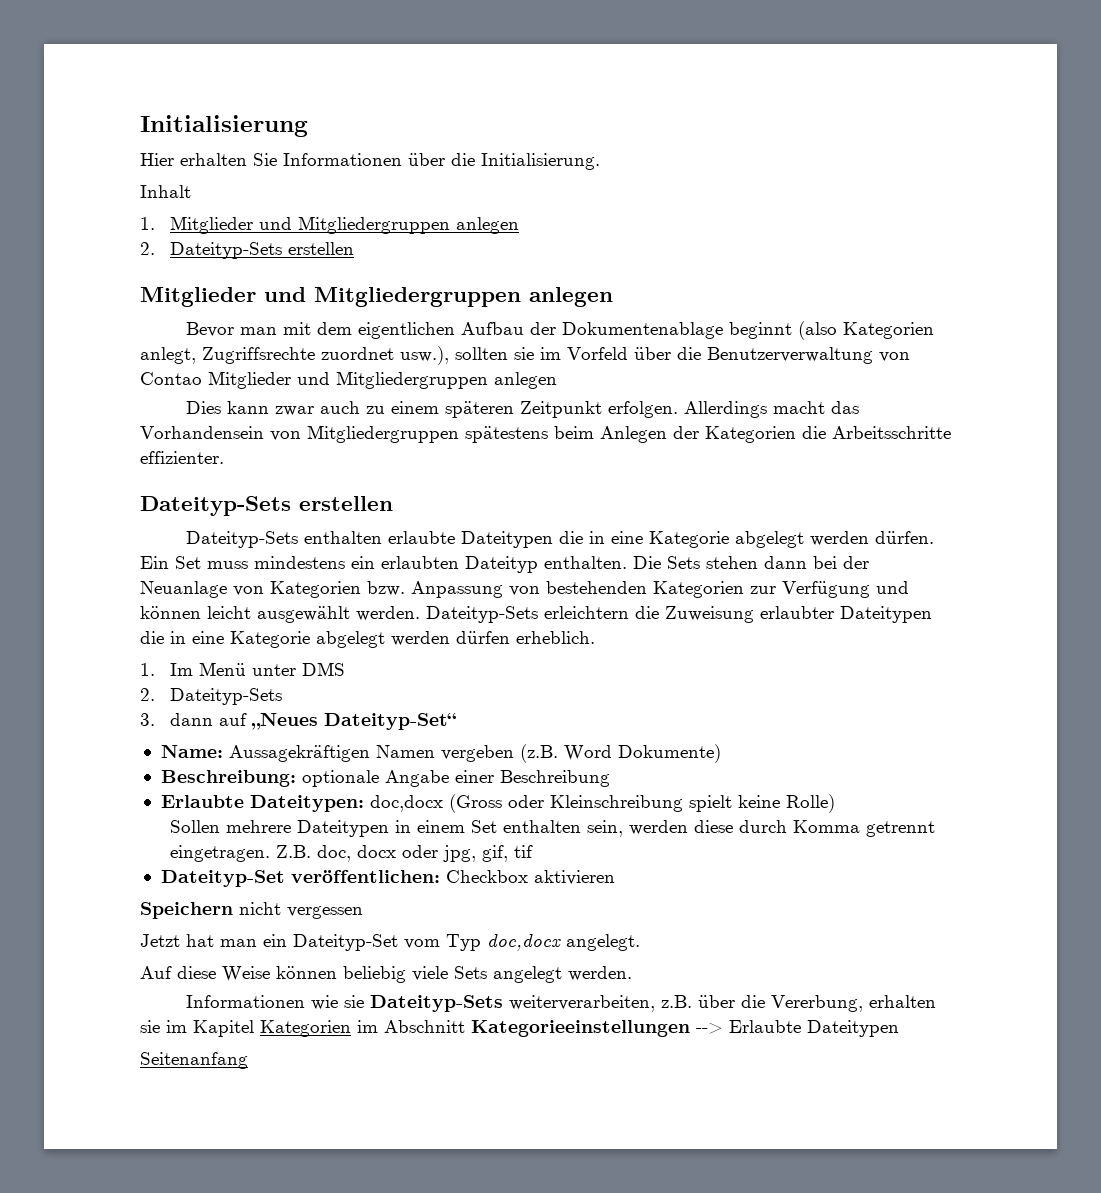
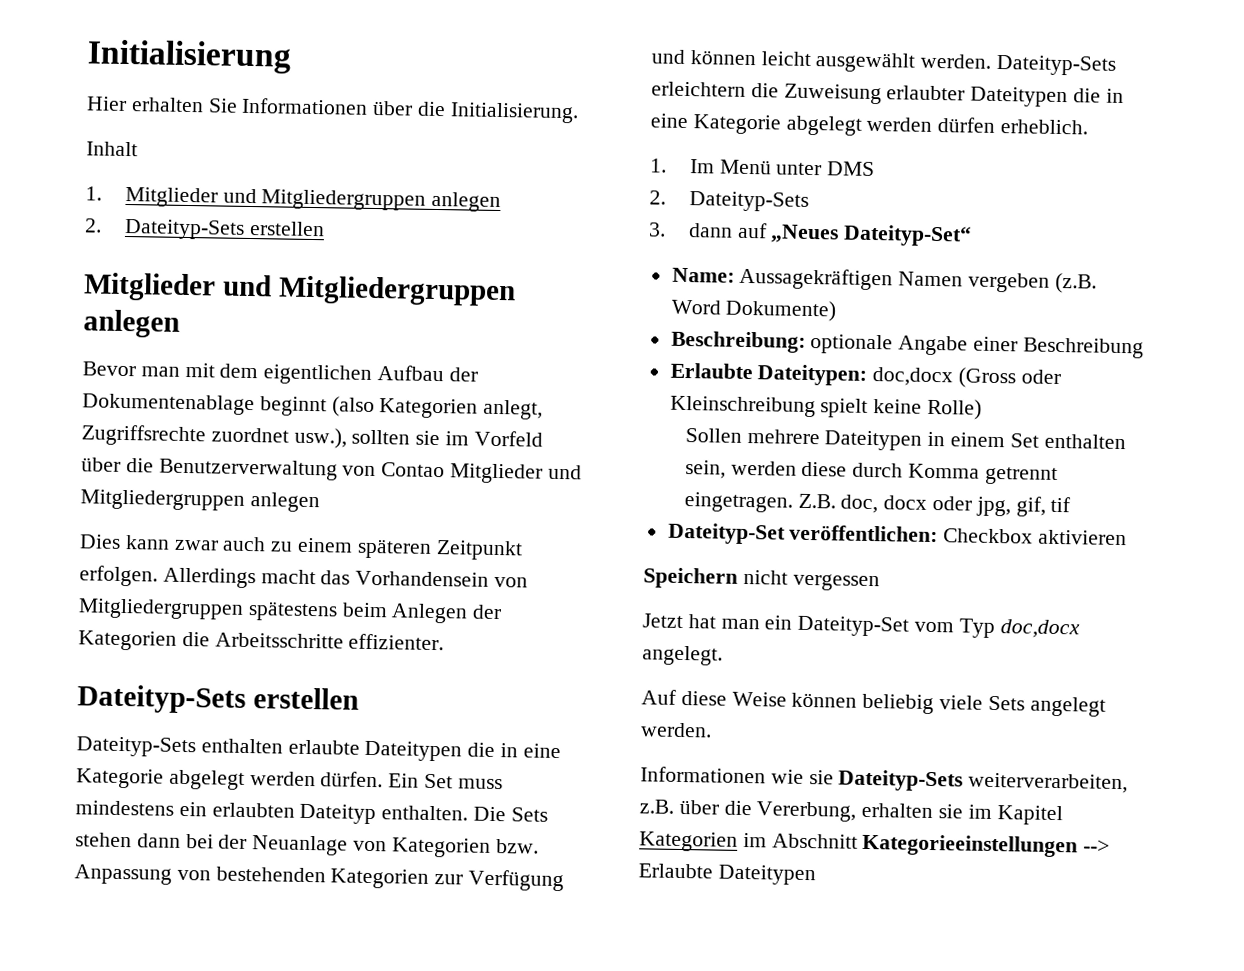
- Seitenanfang

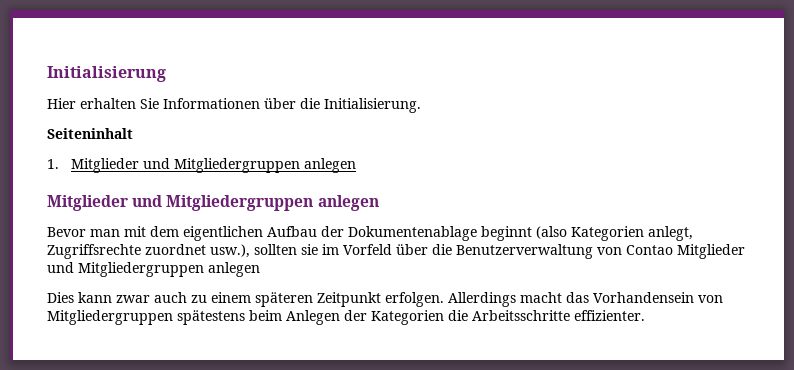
- Inhalt
+ Seiteninhalt
- 2. Dateityp-Sets erstellen
  Allerdings macht das Vorhandensein von Mitgliedergruppen spätestens beim Anlegen der Kategorien die Arbeitsschritte effizienter.
- Dateityp-Sets erstellen
- Dateityp-Sets enthalten erlaubte Dateitypen die in eine Kategorie abgelegt werden dürfen. Ein Set muss mindestens ein erlaubten Dateityp enthalten. Die Sets stehen dann bei der Neuanlage von Kategorien bzw. Anpassung von bestehenden Kategorien zur Verfügung und können leicht ausgewählt werden. Dateityp-Sets erleichtern die Zuweisung erlaubter Dateitypen die in eine Kategorie abgelegt werden dürfen erheblich.
- 1. Im Menü unter DMS
- 2. Dateityp-Sets
- 3. dann auf „Neues Dateityp-Set“
- Name: Aussagekräftigen Namen vergeben (z.B. Word Dokumente)
- Beschreibung: optionale Angabe einer Beschreibung
- Erlaubte Dateitypen: doc,docx (Gross oder Kleinschreibung spielt keine Rolle)
- Sollen mehrere Dateitypen in einem Set enthalten sein, werden diese durch Komma getrennt eingetragen. Z.B. doc, docx oder jpg, gif, tif
- Dateityp-Set veröffentlichen: Checkbox aktivieren
- Speichern nicht vergessen
- Jetzt hat man ein Dateityp-Set vom Typ doc,docx angelegt.
- Auf diese Weise können beliebig viele Sets angelegt werden.
- Informationen wie sie Dateityp-Sets weiterverarbeiten, z.B. über die Vererbung, erhalten sie im Kapitel Kategorien im Abschnitt Kategorieeinstellungen --> Erlaubte Dateitypen

